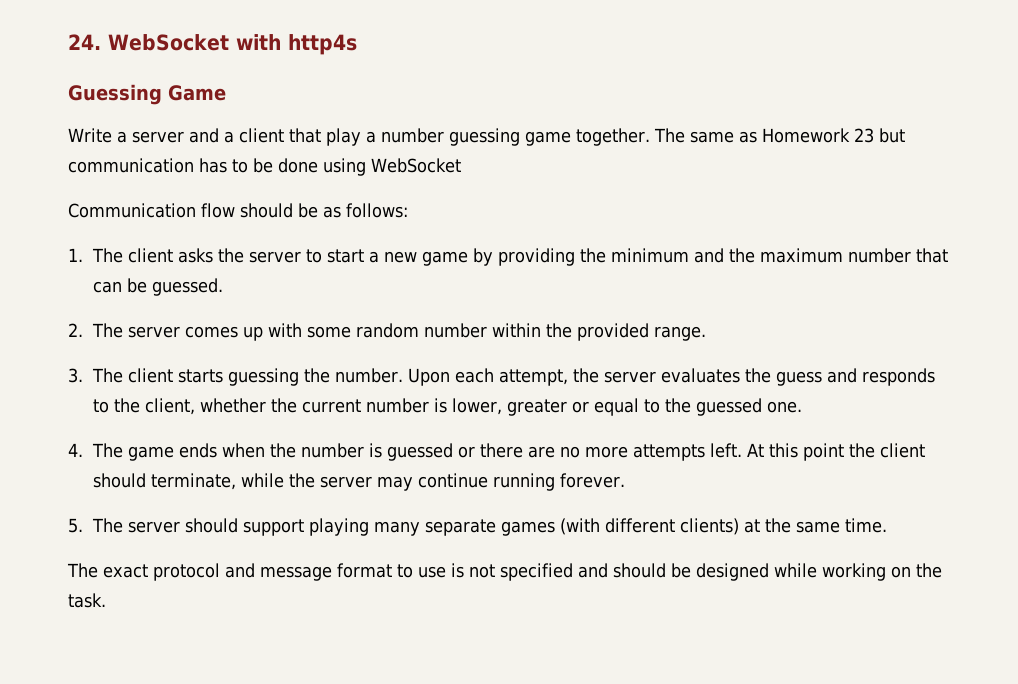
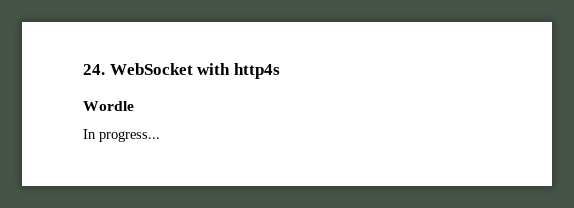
- Guessing Game
- Write a server and a client that play a number guessing game together. The same as Homework 23 but communication has to be done using WebSocket
- Communication flow should be as follows:
- 1. The client asks the server to start a new game by providing the minimum and the maximum number that can be guessed.
- 2. The server comes up with some random number within the provided range.
- 3. The client starts guessing the number. Upon each attempt, the server evaluates the guess and responds to the client, whether the current number is lower, greater or equal to the guessed one.
- 4. The game ends when the number is guessed or there are no more attempts left. At this point the client should terminate, while the server may continue running forever.
- 5. The server should support playing many separate games (with different clients) at the same time.
- The exact protocol and message format to use is not specified and should be designed while working on the task.
+ Wordle
+ In progress...

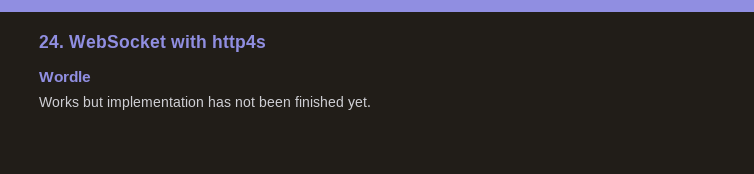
- In progress...
+ Works but implementation has not been finished yet.

